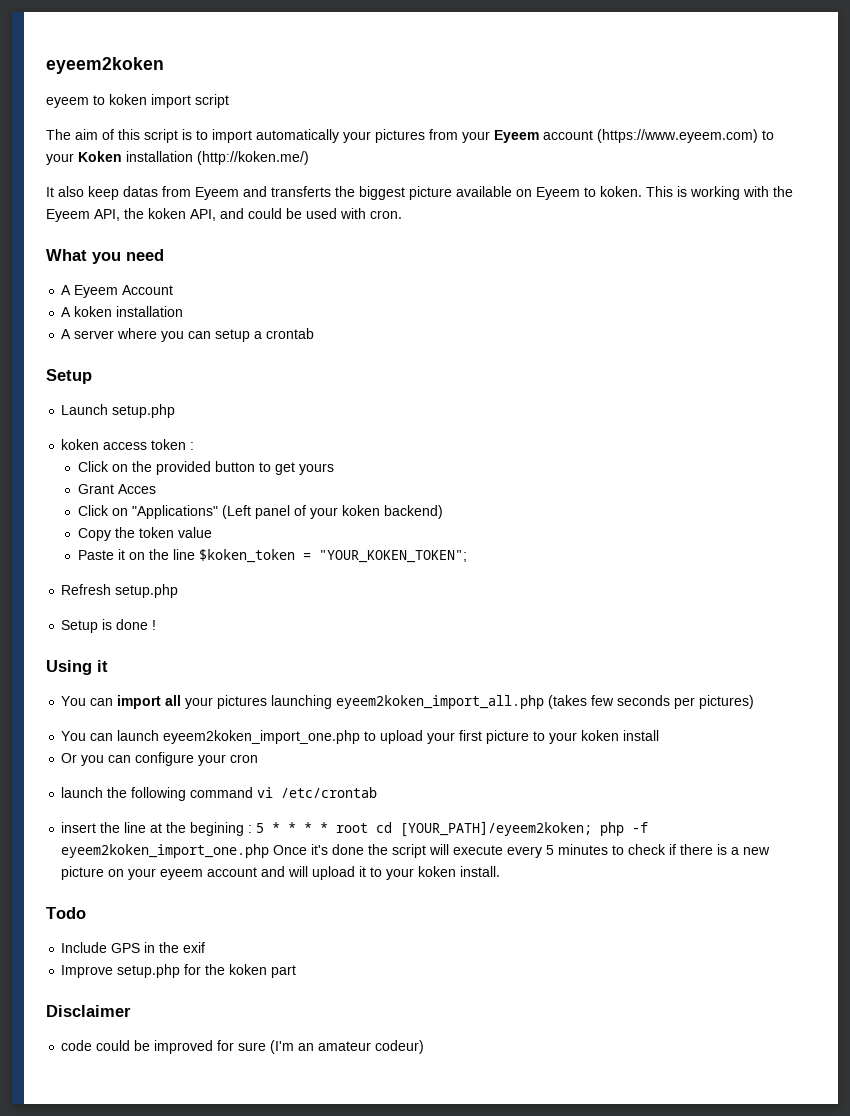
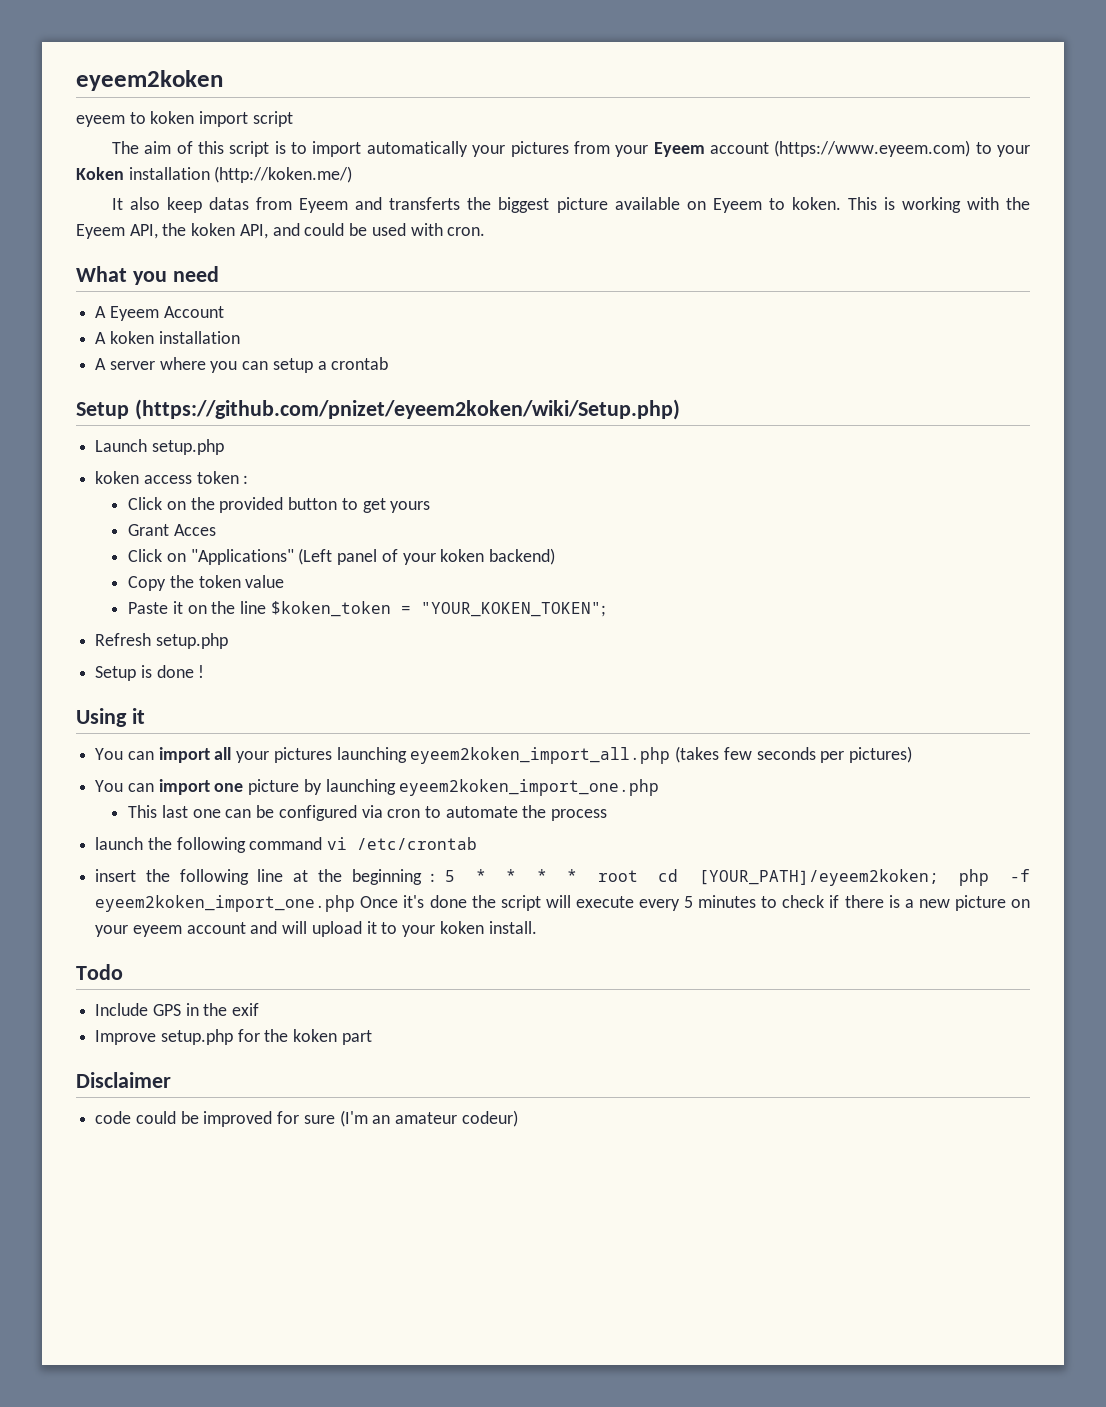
  A server where you can setup a crontab
- Setup
+ Setup (https://github.com/pnizet/eyeem2koken/wiki/Setup.php)
- You can launch eyeem2koken_import_one.php to upload your first picture to your koken install
- Or you can configure your cron
+ You can import one picture by launching eyeem2koken_import_one.php
+ This last one can be configured via cron to automate the process
- insert the line at the begining : 5 * * * * root cd [YOUR_PATH]/eyeem2koken; php -f eyeem2koken_import_one.php Once it's done the script will execute every 5 minutes to check if there is a new picture on your eyeem account and will upload it to your koken install.
+ insert the following line at the beginning : 5 * * * * root cd [YOUR_PATH]/eyeem2koken; php -f eyeem2koken_import_one.php Once it's done the script will execute every 5 minutes to check if there is a new picture on your eyeem account and will upload it to your koken install.

